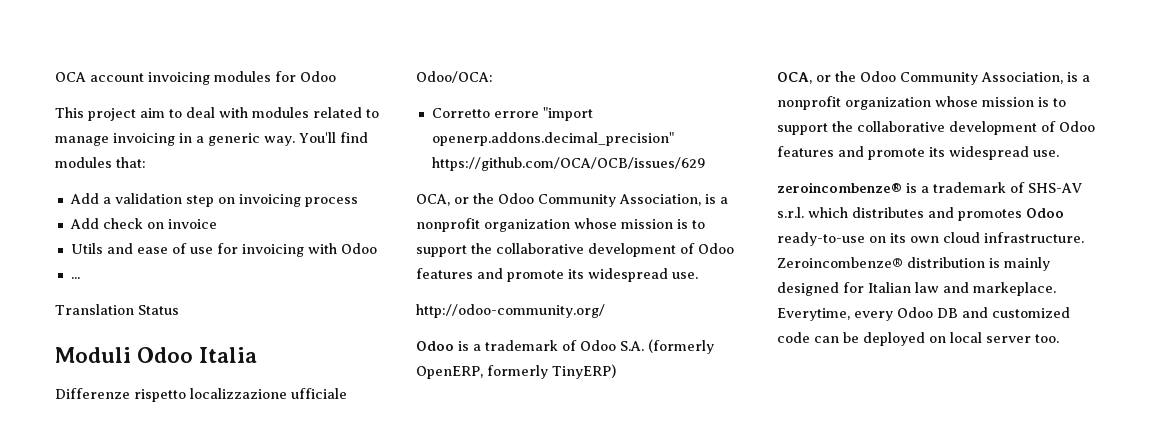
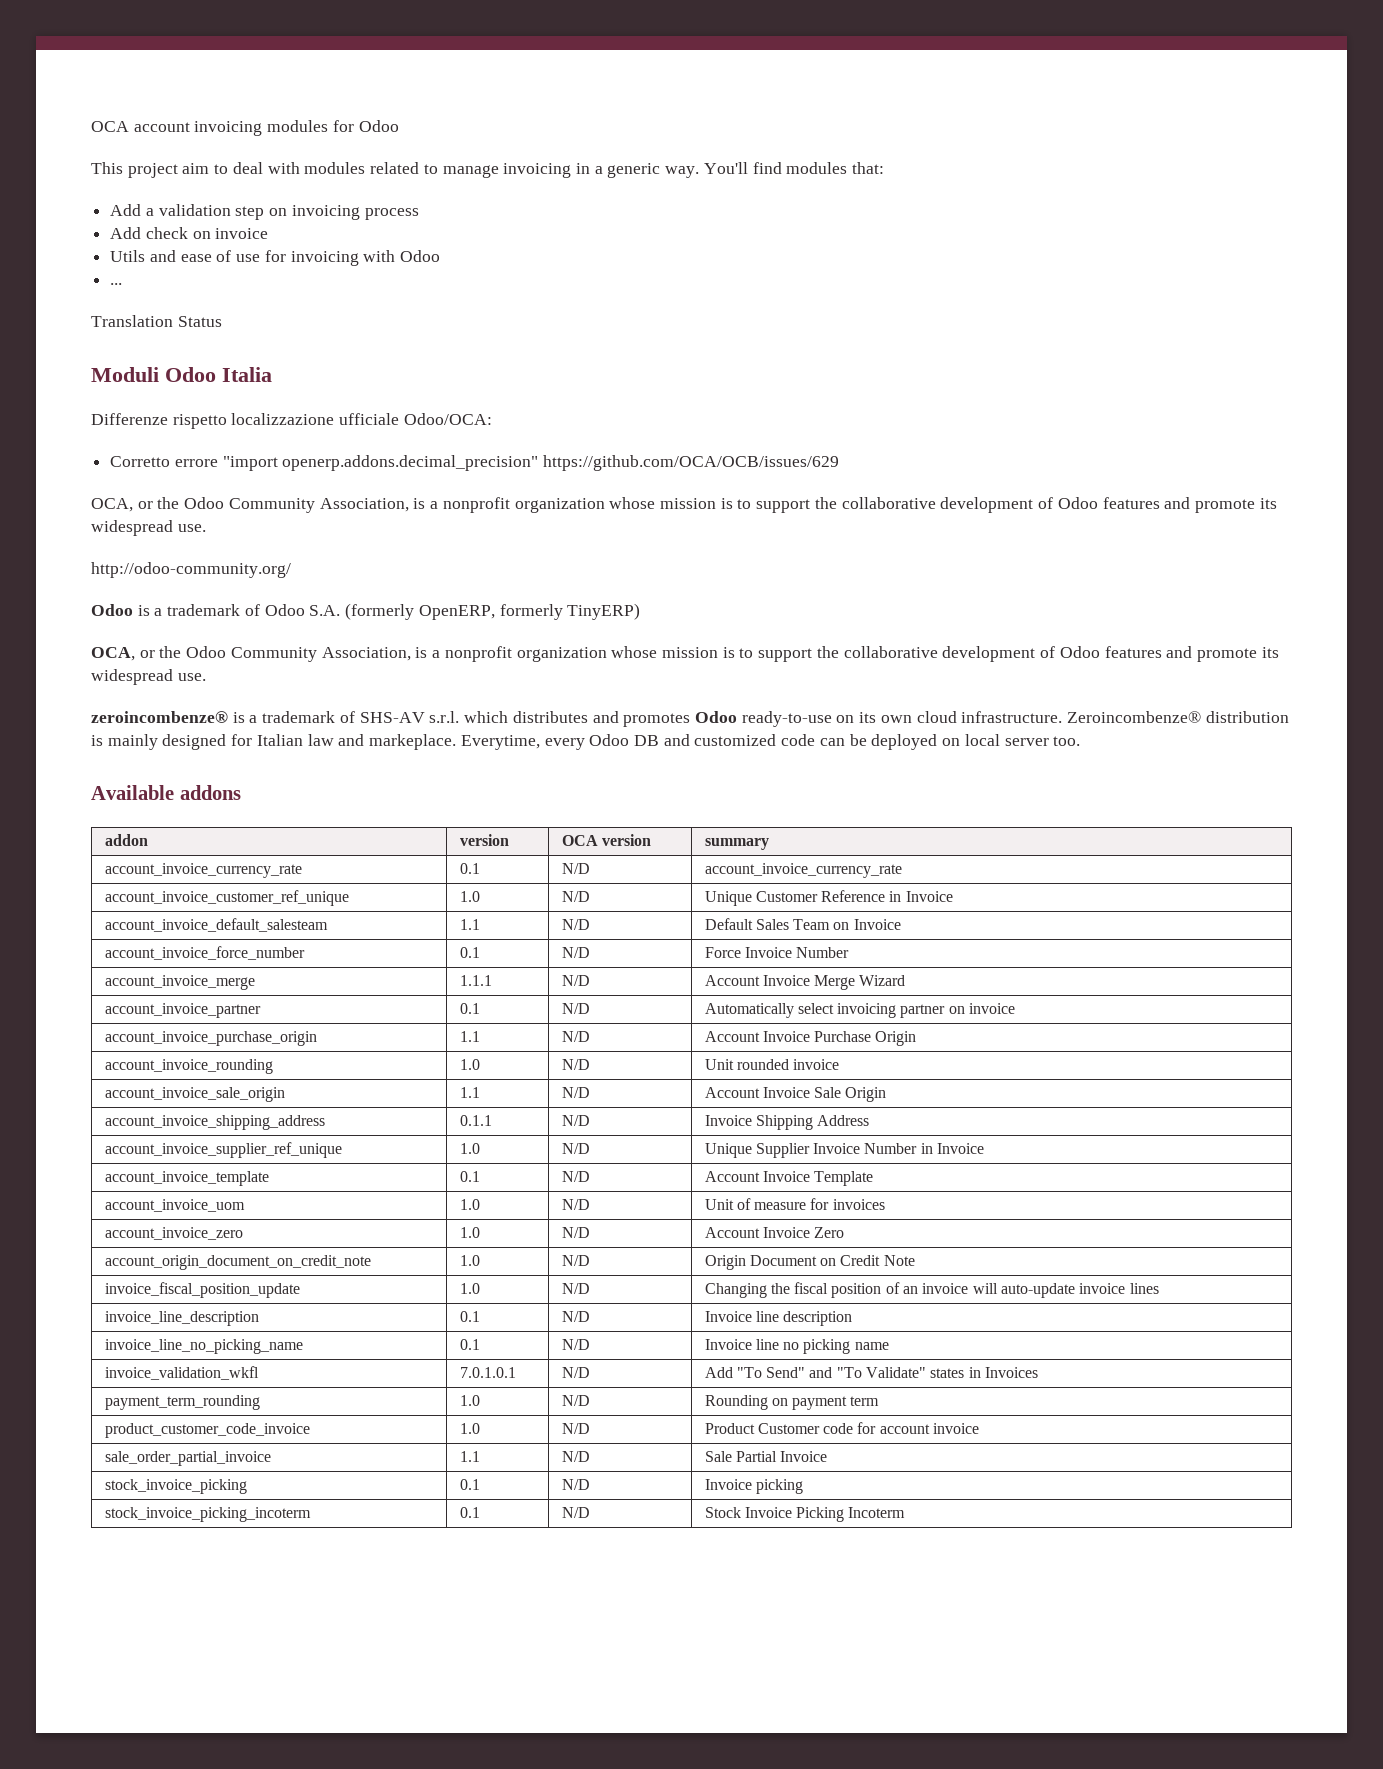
+ Available addons
+ addon | version | OCA version | summary
+ account_invoice_currency_rate | 0.1 | N/D | account_invoice_currency_rate
+ account_invoice_customer_ref_unique | 1.0 | N/D | Unique Customer Reference in Invoice
+ account_invoice_default_salesteam | 1.1 | N/D | Default Sales Team on Invoice
+ account_invoice_force_number | 0.1 | N/D | Force Invoice Number
+ account_invoice_merge | 1.1.1 | N/D | Account Invoice Merge Wizard
+ account_invoice_partner | 0.1 | N/D | Automatically select invoicing partner on invoice
+ account_invoice_purchase_origin | 1.1 | N/D | Account Invoice Purchase Origin
+ account_invoice_rounding | 1.0 | N/D | Unit rounded invoice
+ account_invoice_sale_origin | 1.1 | N/D | Account Invoice Sale Origin
+ account_invoice_shipping_address | 0.1.1 | N/D | Invoice Shipping Address
+ account_invoice_supplier_ref_unique | 1.0 | N/D | Unique Supplier Invoice Number in Invoice
+ account_invoice_template | 0.1 | N/D | Account Invoice Template
+ account_invoice_uom | 1.0 | N/D | Unit of measure for invoices
+ account_invoice_zero | 1.0 | N/D | Account Invoice Zero
+ account_origin_document_on_credit_note | 1.0 | N/D | Origin Document on Credit Note
+ invoice_fiscal_position_update | 1.0 | N/D | Changing the fiscal position of an invoice will auto-update invoice lines
+ invoice_line_description | 0.1 | N/D | Invoice line description
+ invoice_line_no_picking_name | 0.1 | N/D | Invoice line no picking name
+ invoice_validation_wkfl | 7.0.1.0.1 | N/D | Add "To Send" and "To Validate" states in Invoices
+ payment_term_rounding | 1.0 | N/D | Rounding on payment term
+ product_customer_code_invoice | 1.0 | N/D | Product Customer code for account invoice
+ sale_order_partial_invoice | 1.1 | N/D | Sale Partial Invoice
+ stock_invoice_picking | 0.1 | N/D | Invoice picking
+ stock_invoice_picking_incoterm | 0.1 | N/D | Stock Invoice Picking Incoterm

